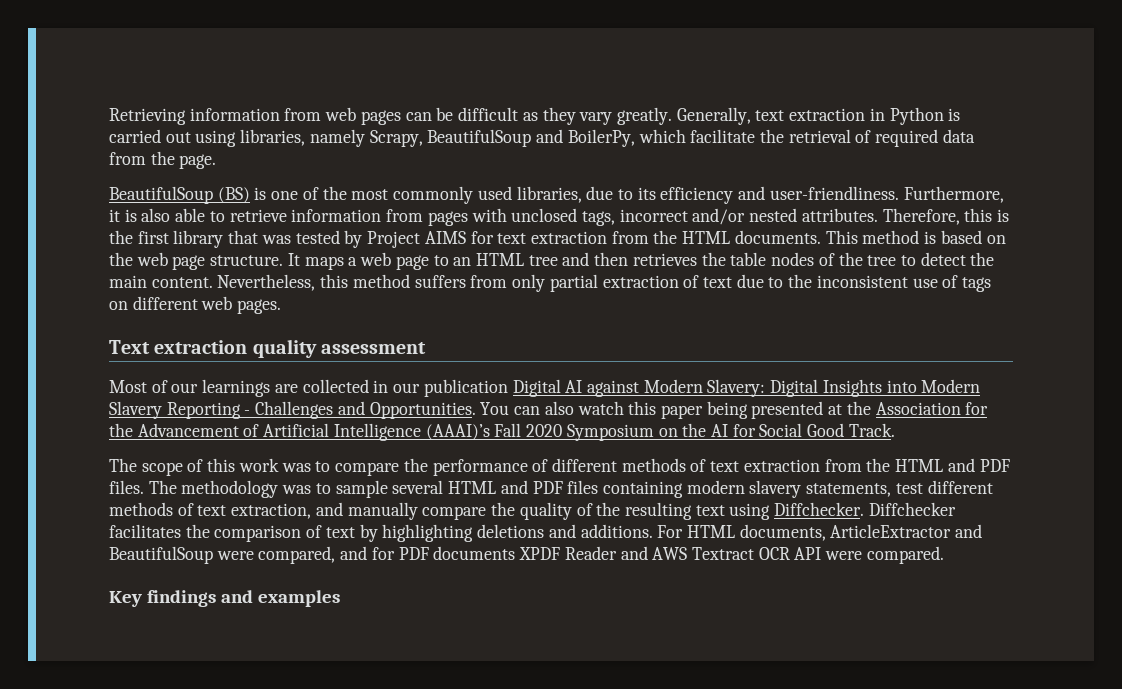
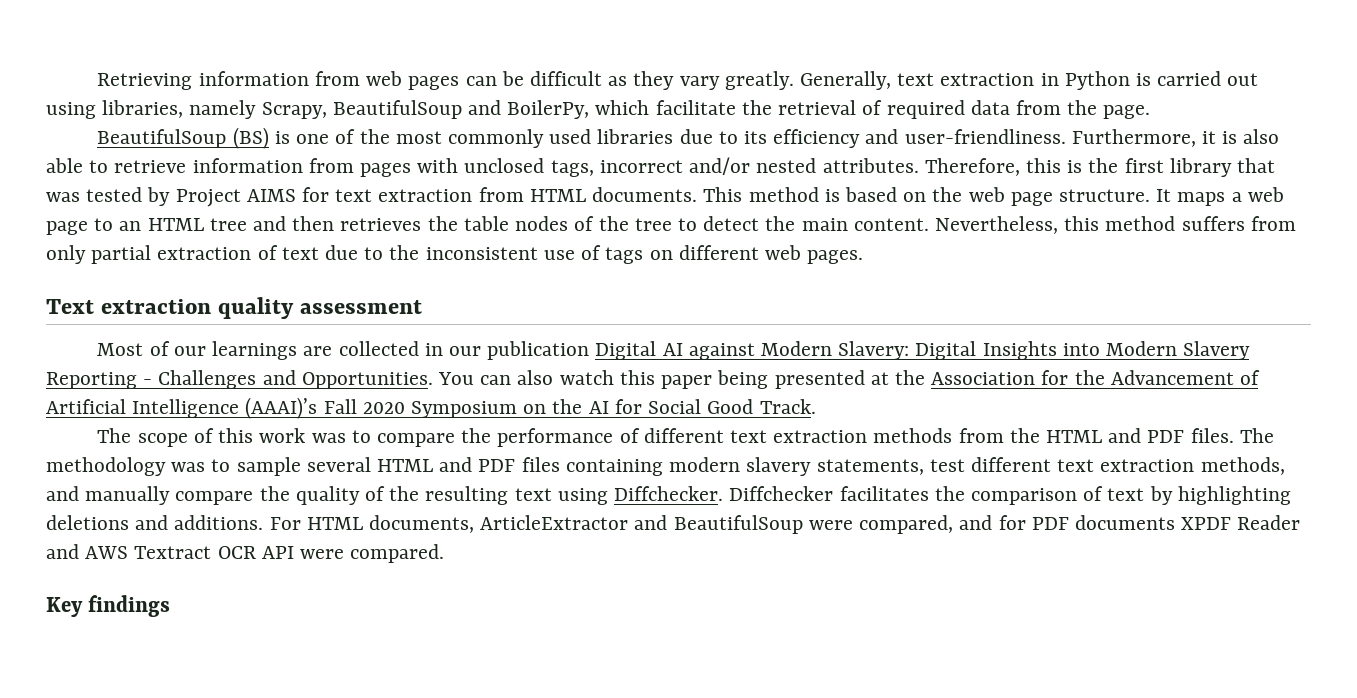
- BeautifulSoup (BS) is one of the most commonly used libraries, due to its efficiency and user-friendliness.
+ BeautifulSoup (BS) is one of the most commonly used libraries due to its efficiency and user-friendliness.
- Therefore, this is the first library that was tested by Project AIMS for text extraction from the HTML documents.
+ Therefore, this is the first library that was tested by Project AIMS for text extraction from HTML documents.
- The scope of this work was to compare the performance of different methods of text extraction from the HTML and PDF files.
+ The scope of this work was to compare the performance of different text extraction methods from the HTML and PDF files.
- The methodology was to sample several HTML and PDF files containing modern slavery statements, test different methods of text extraction, and manually compare the quality of the resulting text using Diffchecker.
+ The methodology was to sample several HTML and PDF files containing modern slavery statements, test different text extraction methods, and manually compare the quality of the resulting text using Diffchecker.
- Key findings and examples
+ Key findings

